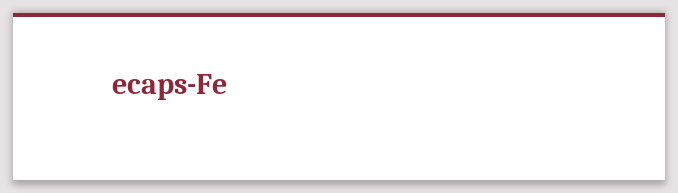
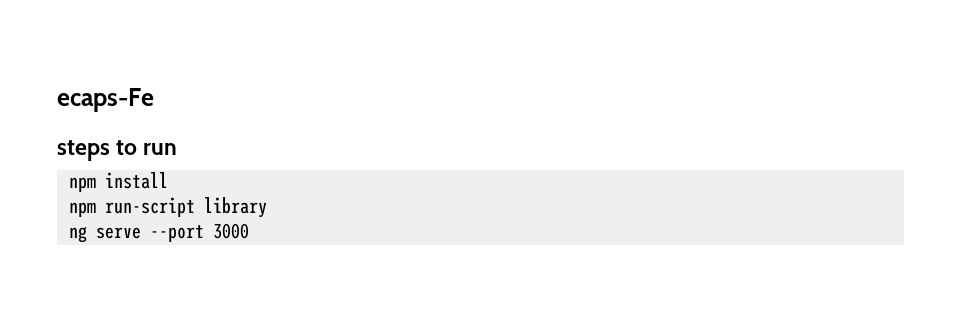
+ steps to run
+ npm install
+ npm run-script library
+ ng serve --port 3000

